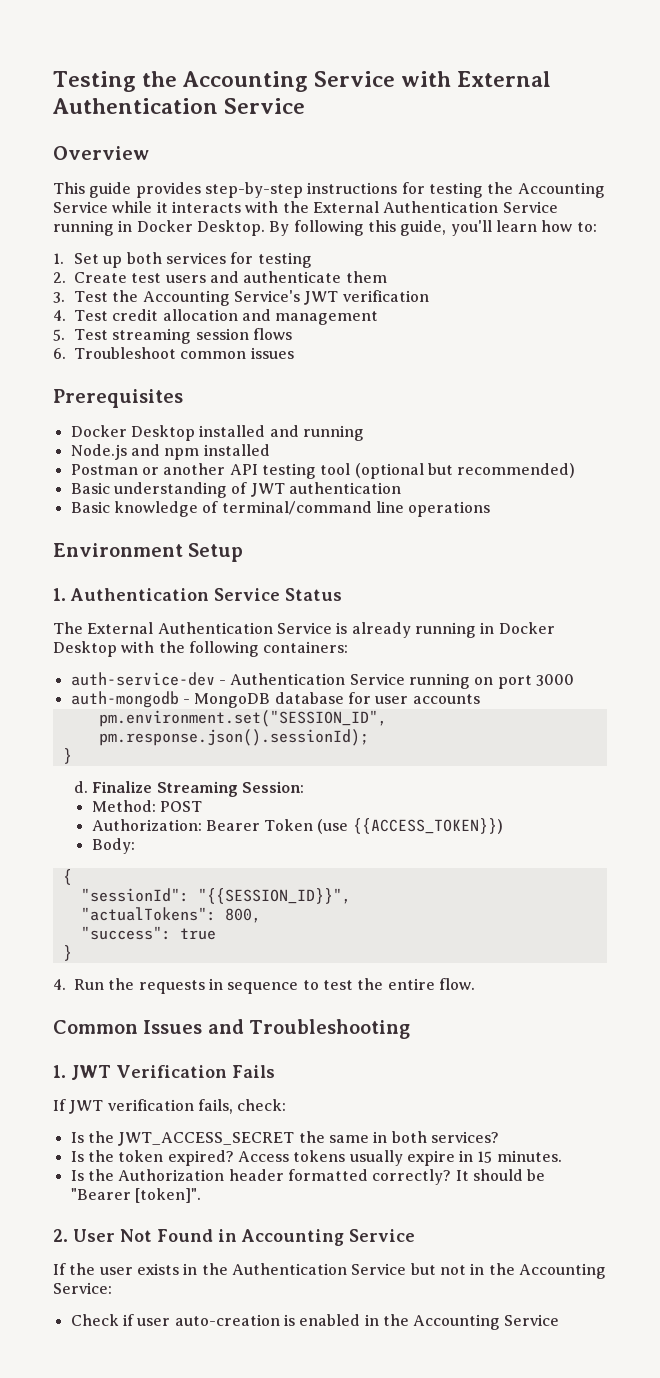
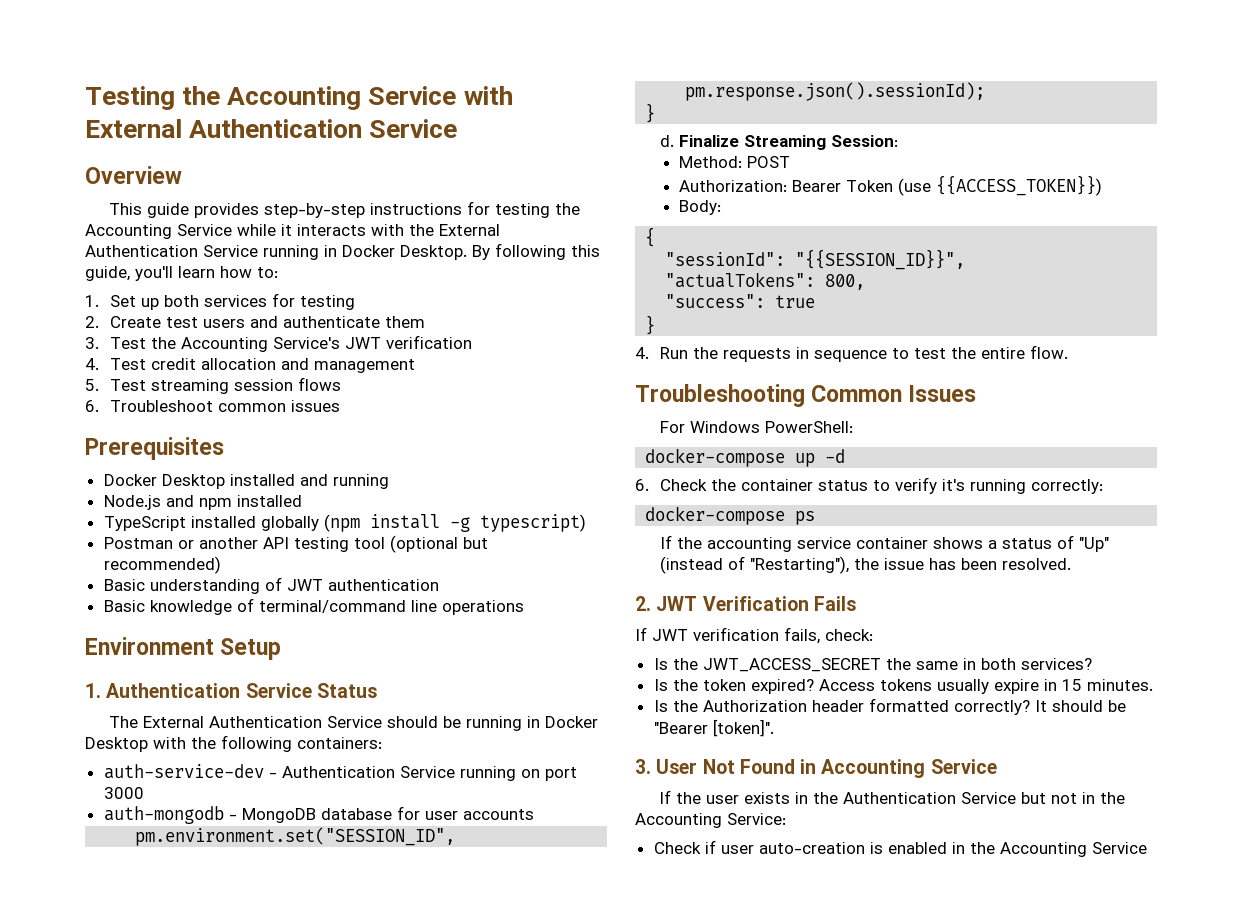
+ TypeScript installed globally (npm install -g typescript)
- The External Authentication Service is already running in Docker Desktop with the following containers:
+ The External Authentication Service should be running in Docker Desktop with the following containers:
- Common Issues and Troubleshooting
- 1. JWT Verification Fails
+ Troubleshooting Common Issues
+ For Windows PowerShell:
+ docker-compose up -d
+ 6. Check the container status to verify it's running correctly:
+ docker-compose ps
+ If the accounting service container shows a status of "Up" (instead of "Restarting"), the issue has been resolved.
+ 2. JWT Verification Fails
- 2. User Not Found in Accounting Service
+ 3. User Not Found in Accounting Service

